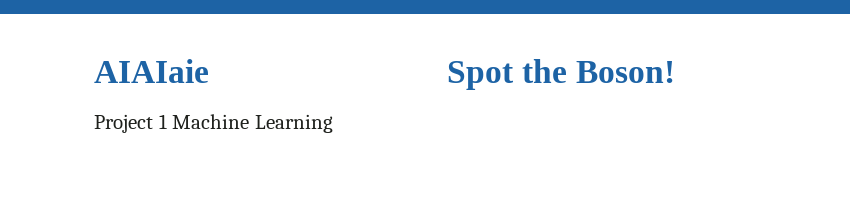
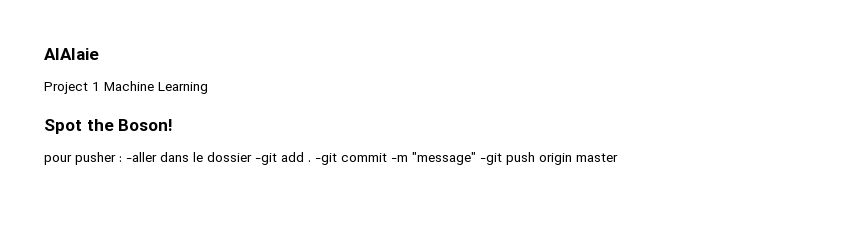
+ pour pusher : -aller dans le dossier -git add . -git commit -m "message" -git push origin master

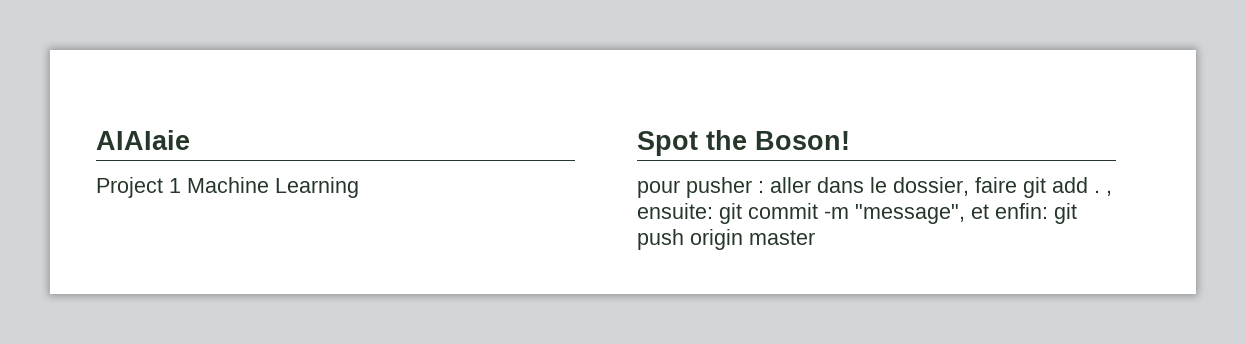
- pour pusher : -aller dans le dossier -git add . -git commit -m "message" -git push origin master
+ pour pusher : aller dans le dossier, faire git add . , ensuite: git commit -m "message", et enfin: git push origin master

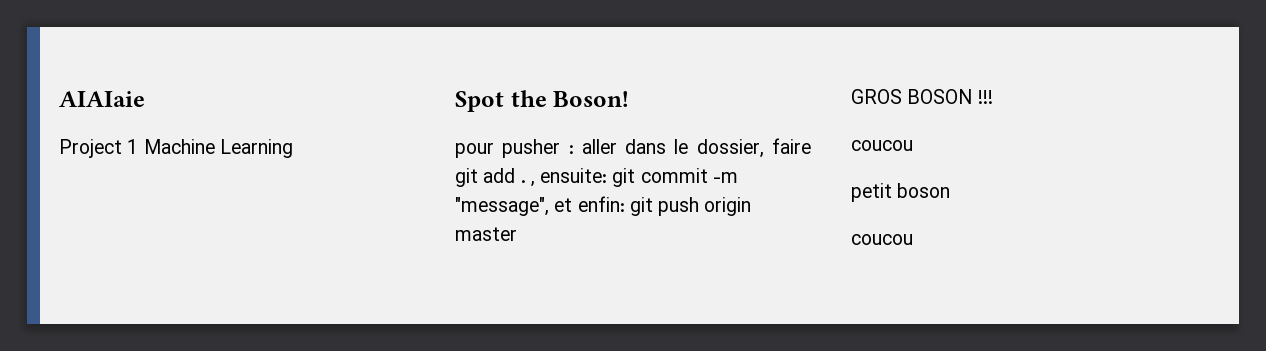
+ GROS BOSON !!!
+ coucou
+ petit boson
+ coucou

